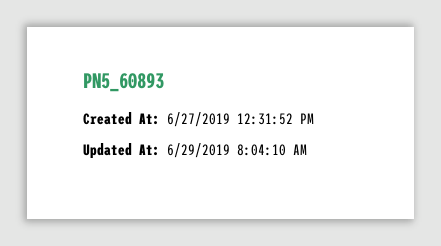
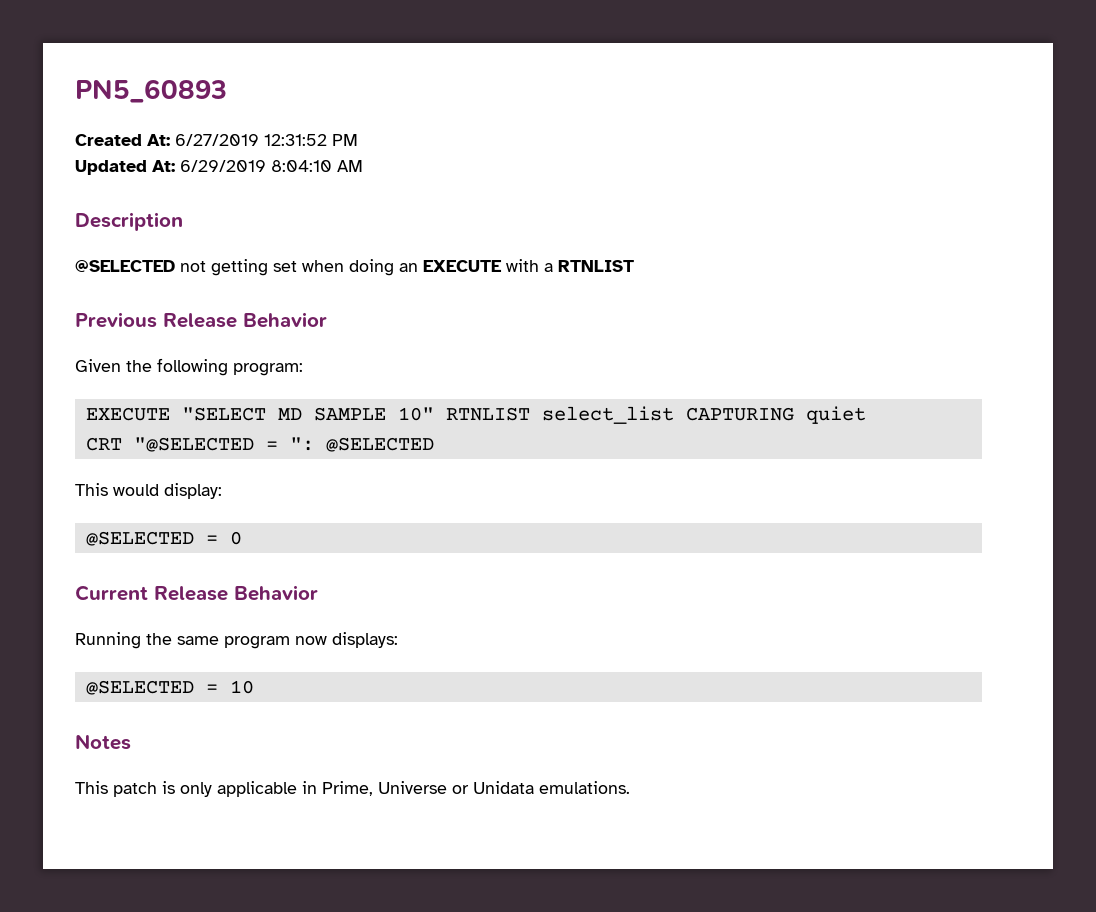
+ Description
+ @SELECTED not getting set when doing an EXECUTE with a RTNLIST
+ Previous Release Behavior
+ Given the following program:
+ EXECUTE "SELECT MD SAMPLE 10" RTNLIST select_list CAPTURING quiet
+ CRT "@SELECTED = ": @SELECTED
+ This would display:
+ @SELECTED = 0
+ Current Release Behavior
+ Running the same program now displays:
+ @SELECTED = 10
+ Notes
+ This patch is only applicable in Prime, Universe or Unidata emulations.

